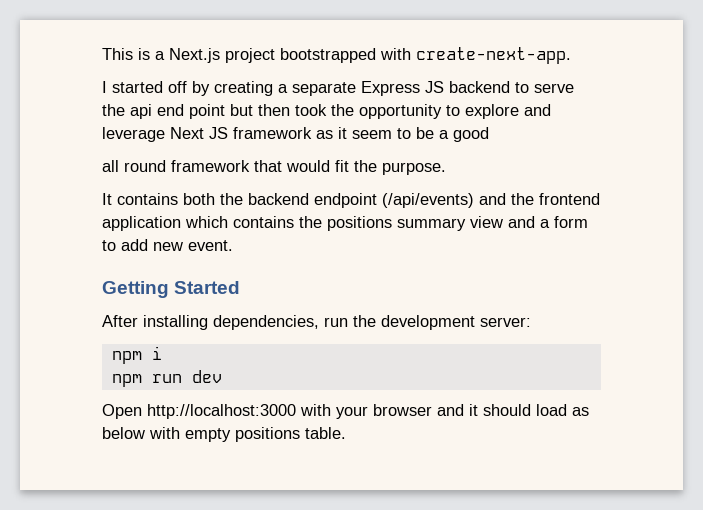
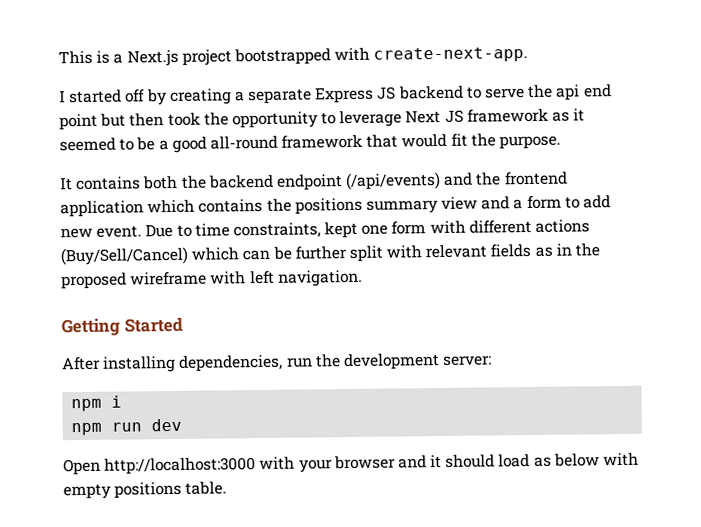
- I started off by creating a separate Express JS backend to serve the api end point but then took the opportunity to explore and leverage Next JS framework as it seem to be a good
- all round framework that would fit the purpose.
+ I started off by creating a separate Express JS backend to serve the api end point but then took the opportunity to leverage Next JS framework as it seemed to be a good all-round framework that would fit the purpose.
+ Due to time constraints, kept one form with different actions (Buy/Sell/Cancel) which can be further split with relevant fields as in the proposed wireframe with left navigation.

